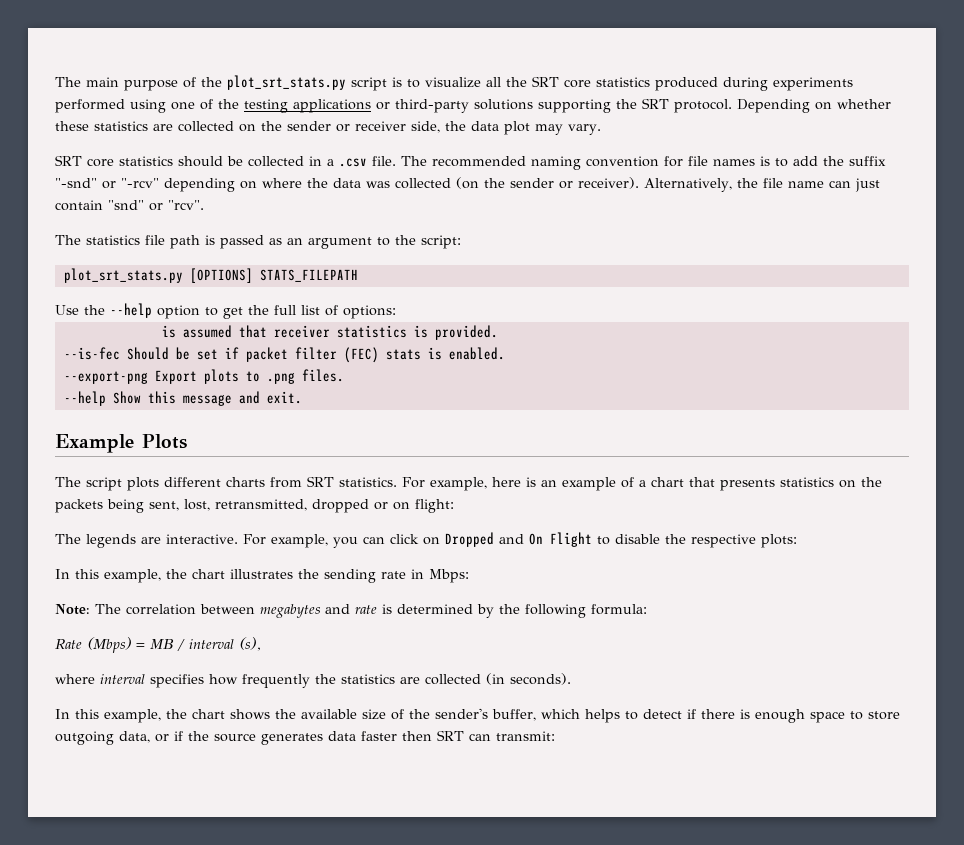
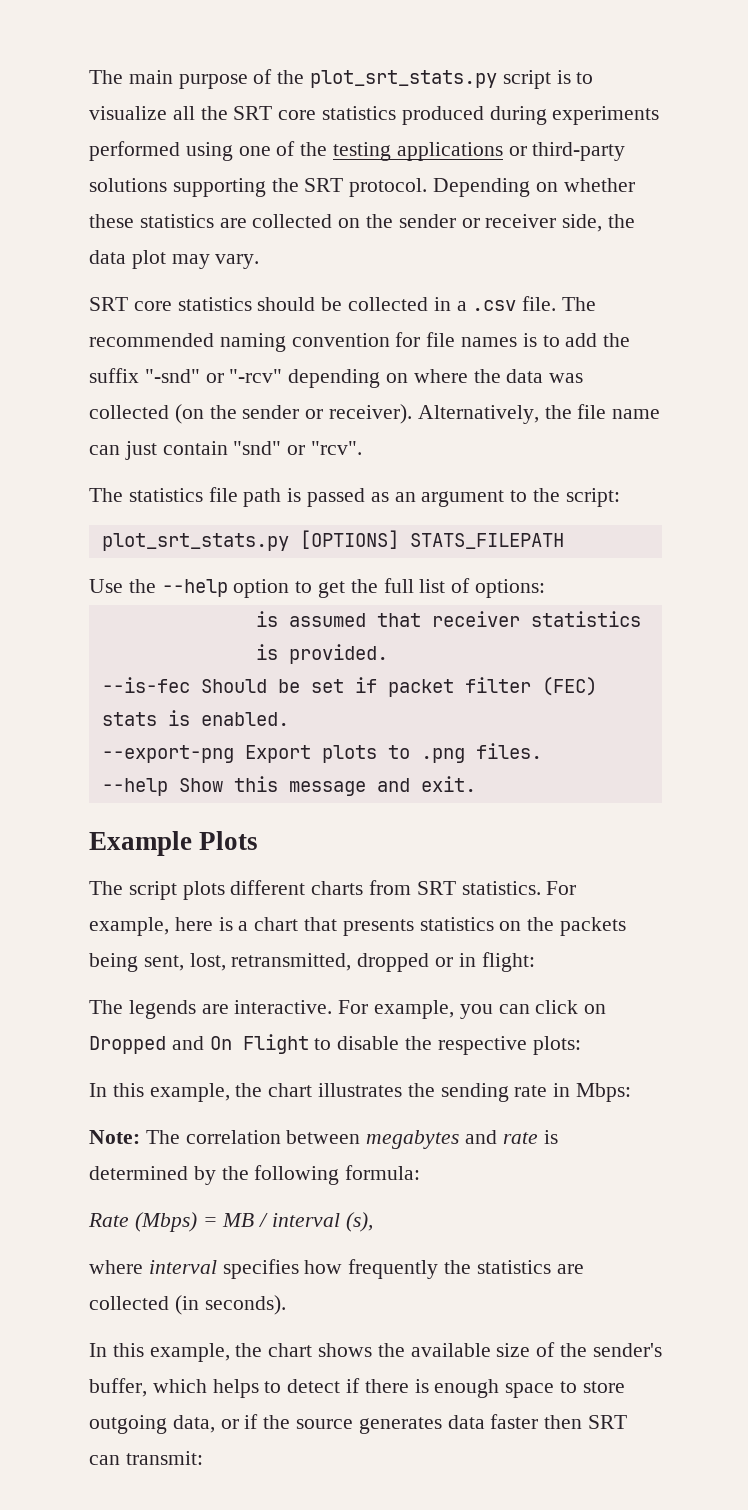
- For example, here is an example of a chart that presents statistics on the packets being sent, lost, retransmitted, dropped or on flight:
+ For example, here is a chart that presents statistics on the packets being sent, lost, retransmitted, dropped or in flight:

